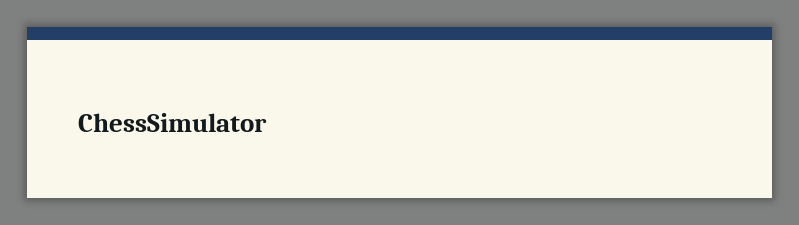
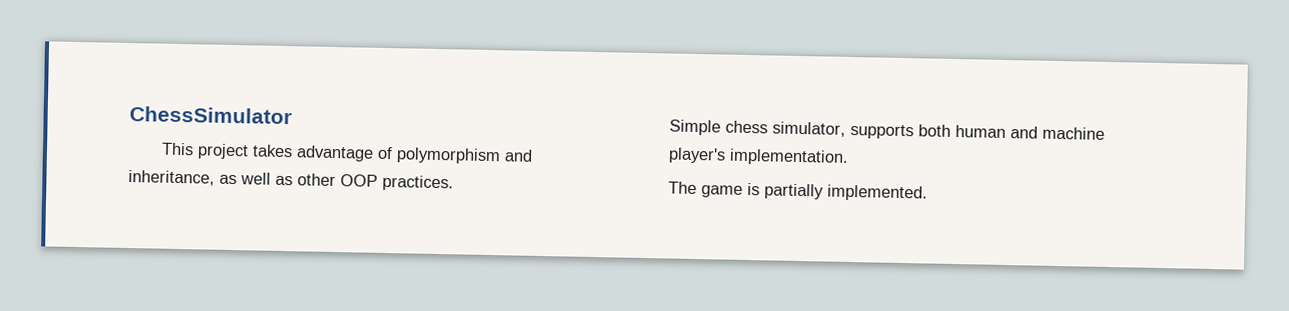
+ This project takes advantage of polymorphism and inheritance, as well as other OOP practices.
+ Simple chess simulator, supports both human and machine player's implementation.
+ The game is partially implemented.

